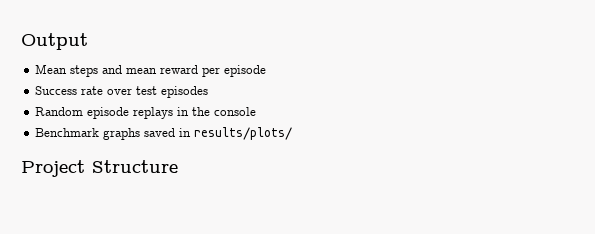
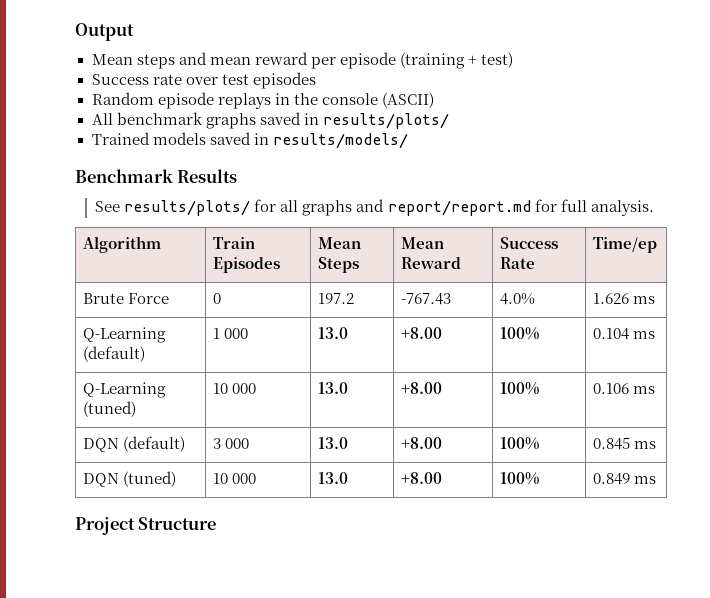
- Mean steps and mean reward per episode
+ Mean steps and mean reward per episode (training + test)
- Random episode replays in the console
- Benchmark graphs saved in results/plots/
+ Random episode replays in the console (ASCII)
+ All benchmark graphs saved in results/plots/
+ Trained models saved in results/models/
+ Benchmark Results
+ See results/plots/ for all graphs and report/report.md for full analysis.
+ Algorithm | Train Episodes | Mean Steps | Mean Reward | Success Rate | Time/ep
+ Brute Force | 0 | 197.2 | -767.43 | 4.0% | 1.626 ms
+ Q-Learning (default) | 1 000 | 13.0 | +8.00 | 100% | 0.104 ms
+ Q-Learning (tuned) | 10 000 | 13.0 | +8.00 | 100% | 0.106 ms
+ DQN (default) | 3 000 | 13.0 | +8.00 | 100% | 0.845 ms
+ DQN (tuned) | 10 000 | 13.0 | +8.00 | 100% | 0.849 ms

